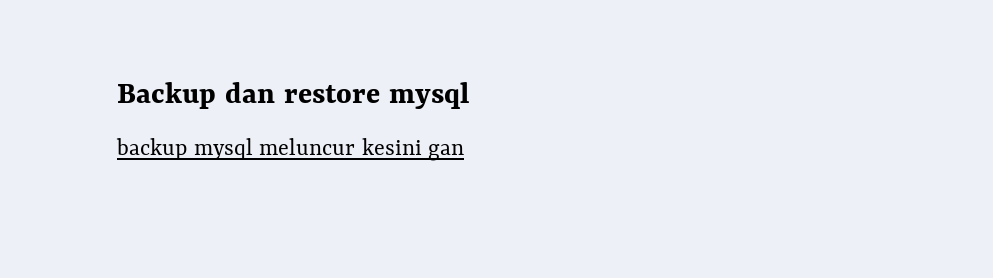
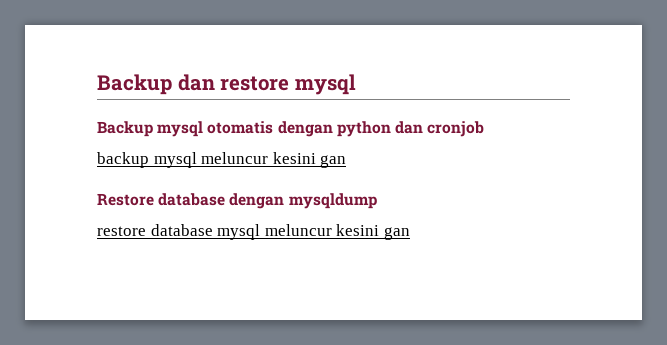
+ Backup mysql otomatis dengan python dan cronjob
+ Restore database dengan mysqldump
+ restore database mysql meluncur kesini gan

